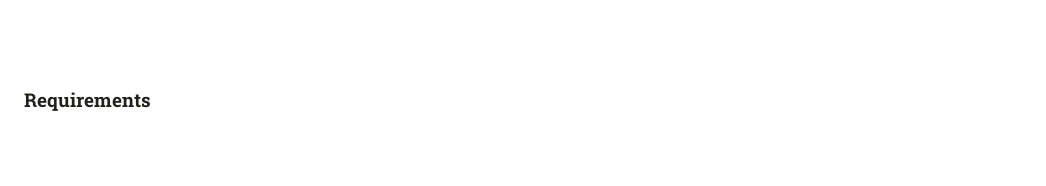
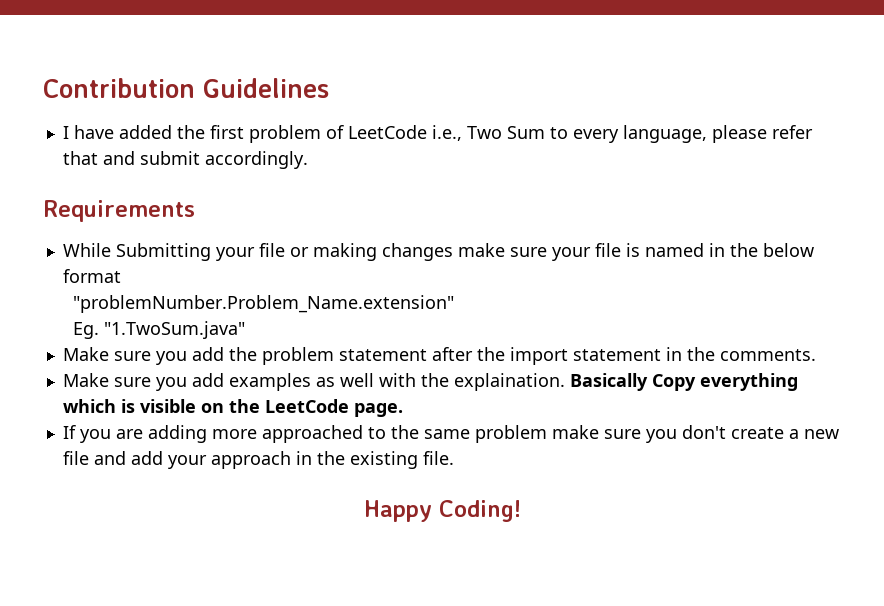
+ Contribution Guidelines
+ I have added the first problem of LeetCode i.e., Two Sum to every language, please refer that and submit accordingly.
  Requirements
+ While Submitting your file or making changes make sure your file is named in the below format
+ "problemNumber.Problem_Name.extension"
+ Eg. "1.TwoSum.java"
+ Make sure you add the problem statement after the import statement in the comments.
+ Make sure you add examples as well with the explaination. Basically Copy everything which is visible on the LeetCode page.
+ If you are adding more approached to the same problem make sure you don't create a new file and add your approach in the existing file.
+ Happy Coding!

